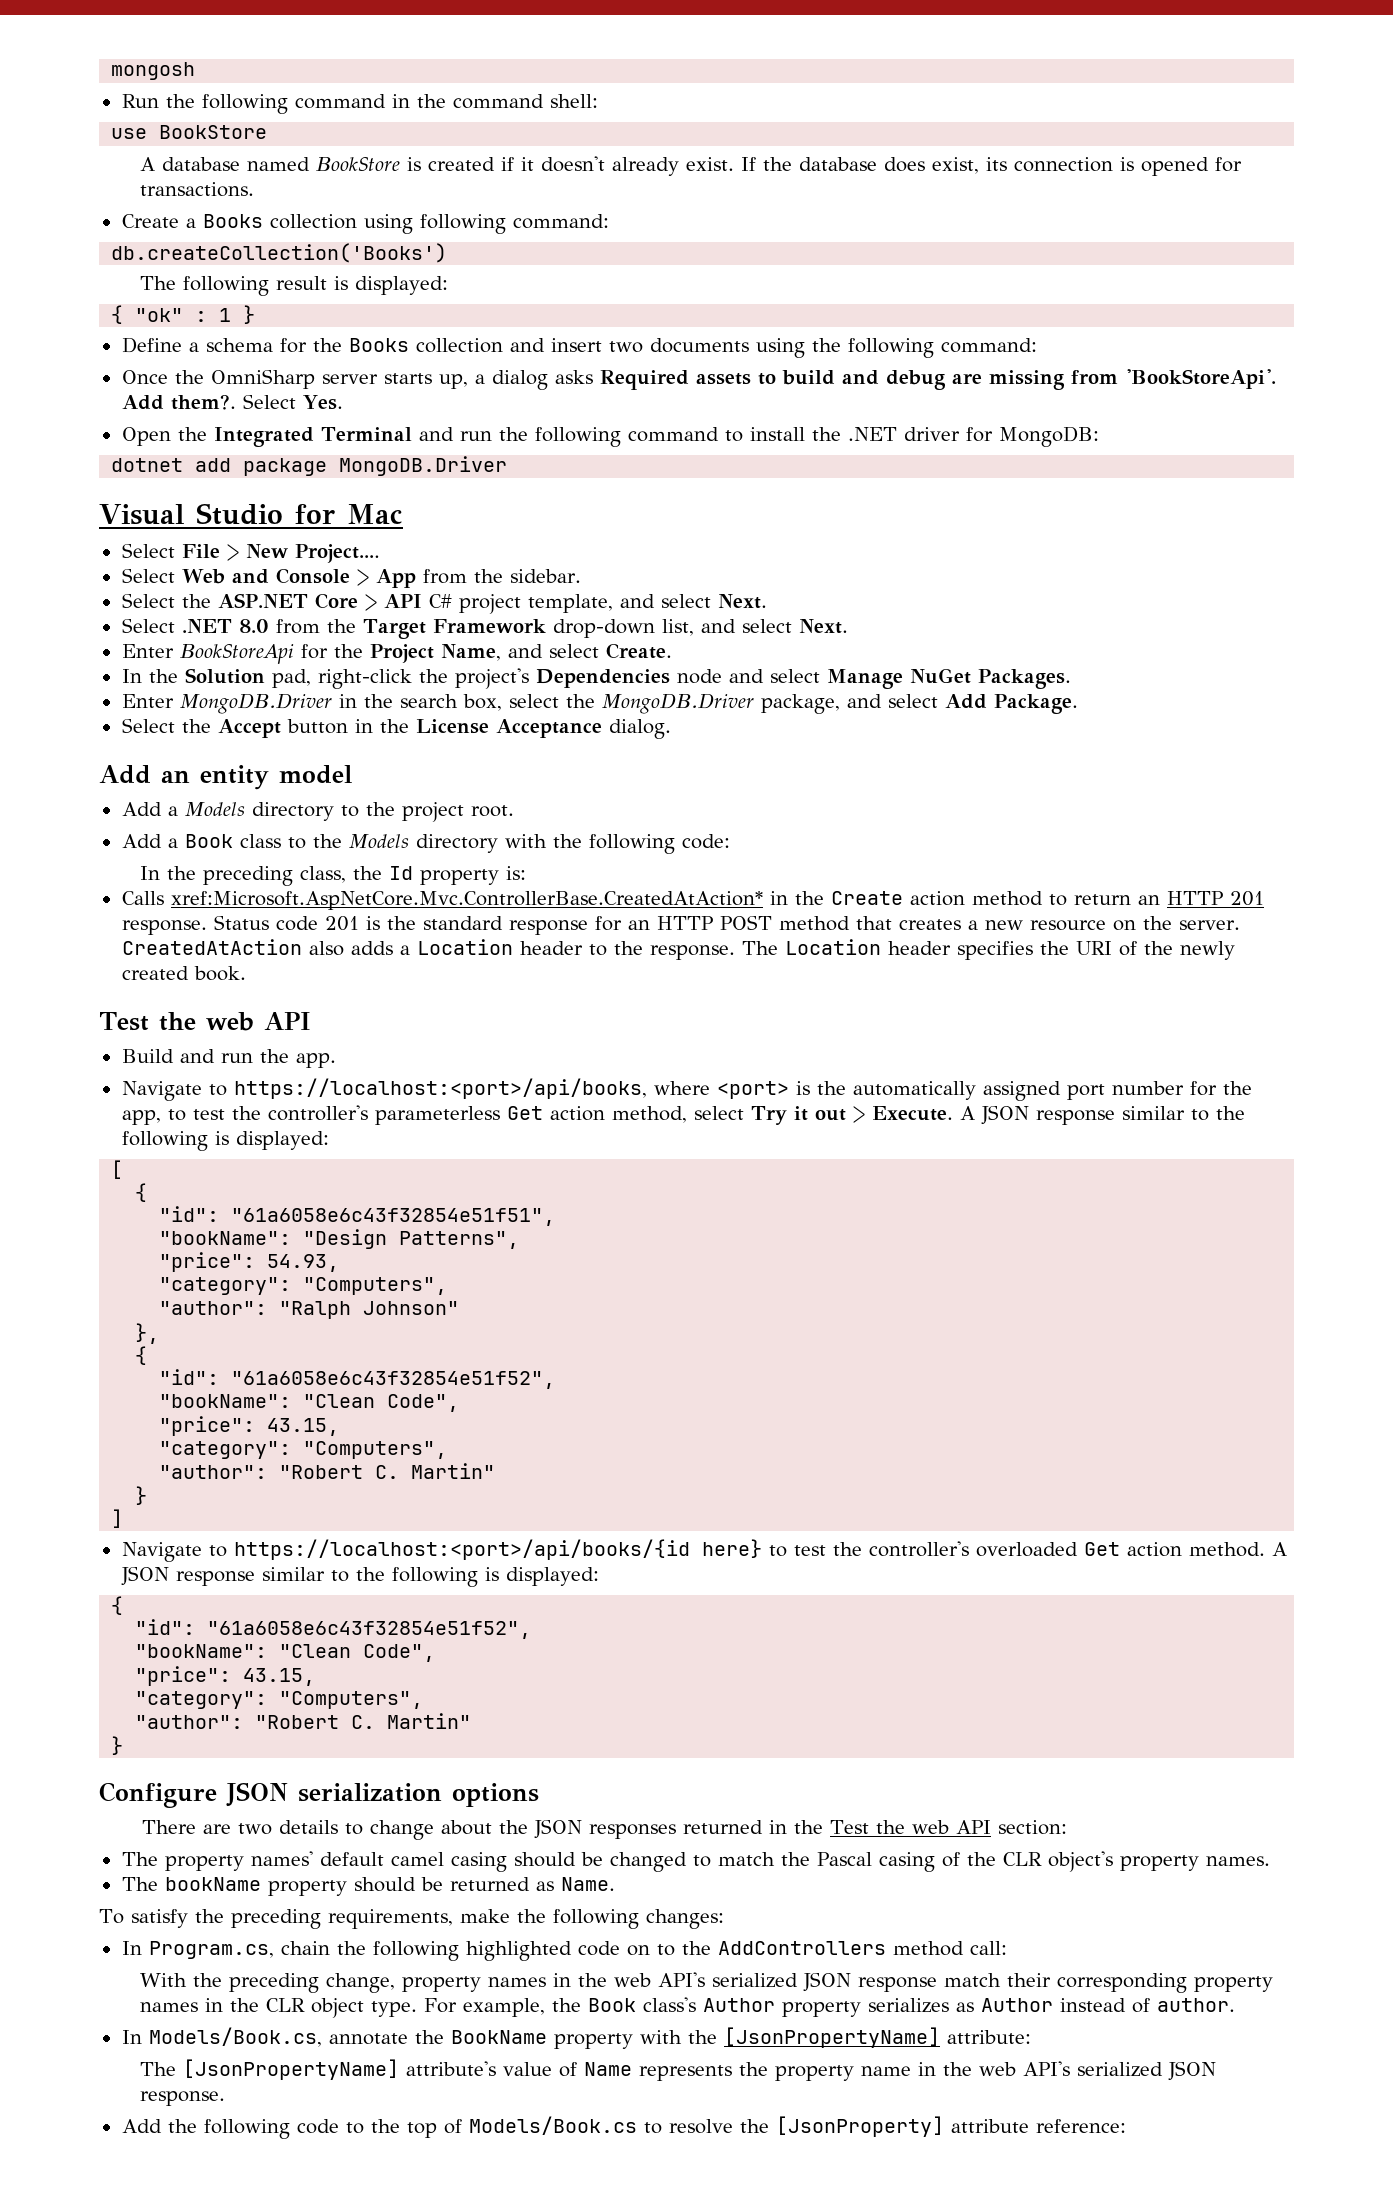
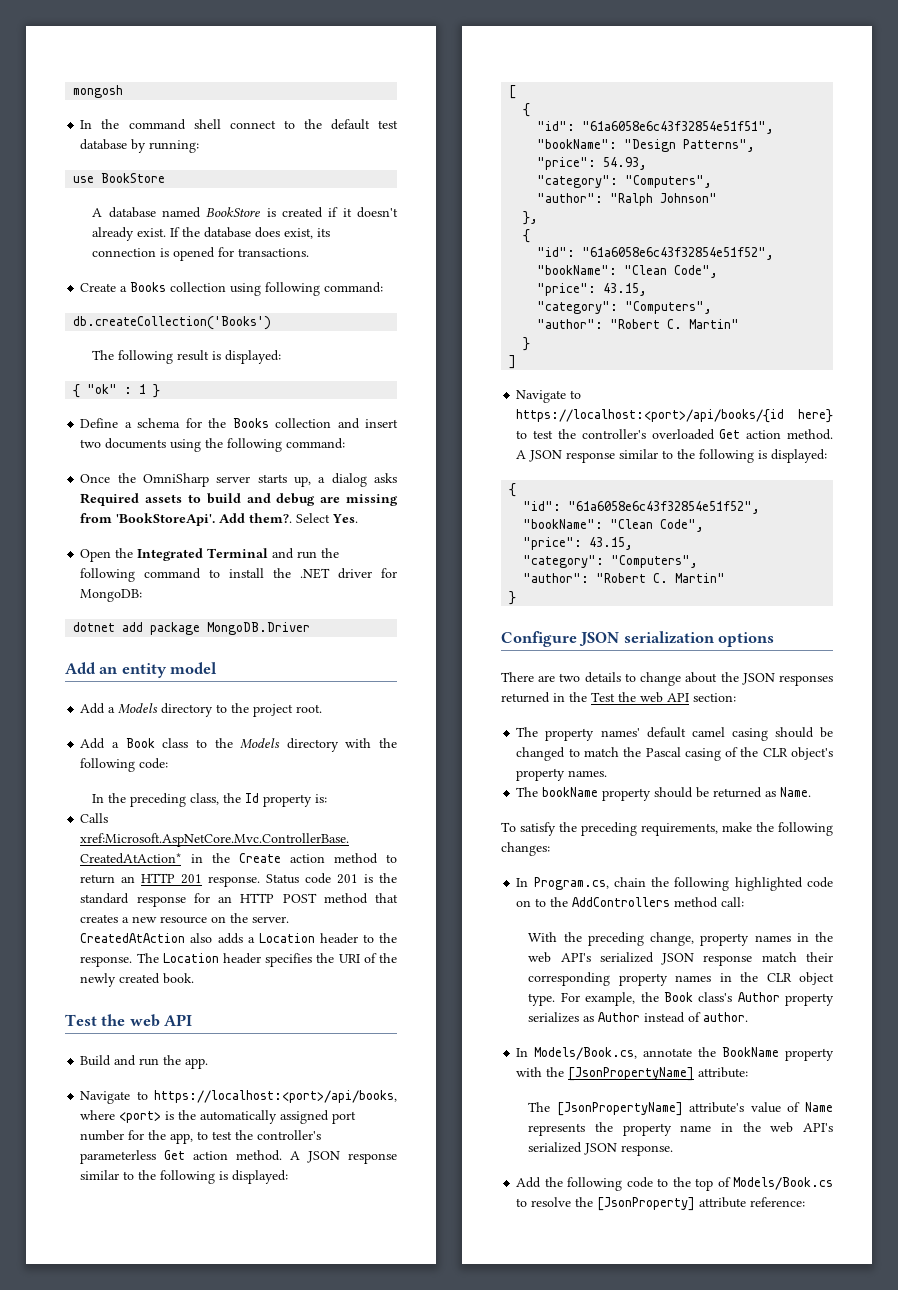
- Run the following command in the command shell:
+ In the command shell connect to the default test database by running:
- Visual Studio for Mac
- Select File > New Project....
- Select Web and Console > App from the sidebar.
- Select the ASP.NET Core > API C# project template, and select Next.
- Select .NET 8.0 from the Target Framework drop-down list, and select Next.
- Enter BookStoreApi for the Project Name, and select Create.
- In the Solution pad, right-click the project's Dependencies node and select Manage NuGet Packages.
- Enter MongoDB.Driver in the search box, select the MongoDB.Driver package, and select Add Package.
- Select the Accept button in the License Acceptance dialog.
- Navigate to https://localhost:<port>/api/books, where <port> is the automatically assigned port number for the app, to test the controller's parameterless Get action method, select Try it out > Execute.
+ Navigate to https://localhost:<port>/api/books, where <port> is the automatically assigned port number for the app, to test the controller's parameterless Get action method.

